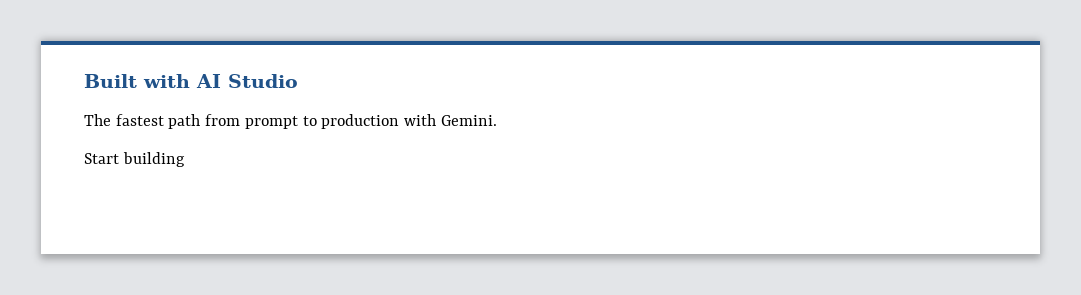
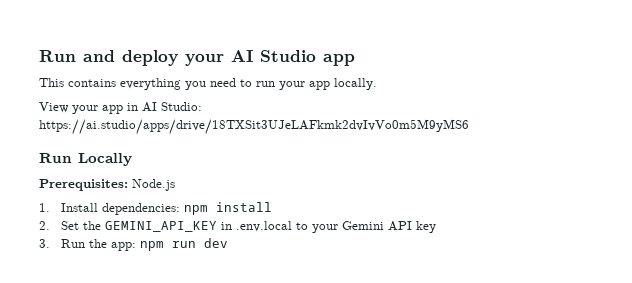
- Built with AI Studio
- The fastest path from prompt to production with Gemini.
- Start building
+ Run and deploy your AI Studio app
+ This contains everything you need to run your app locally.
+ View your app in AI Studio: https://ai.studio/apps/drive/18TXSit3UJeLAFkmk2dvIvVo0m5M9yMS6
+ Run Locally
+ Prerequisites: Node.js
+ 1. Install dependencies: npm install
+ 2. Set the GEMINI_API_KEY in .env.local to your Gemini API key
+ 3. Run the app: npm run dev

